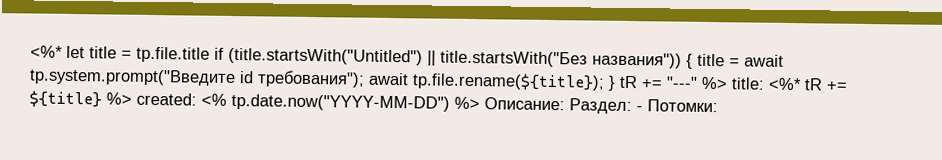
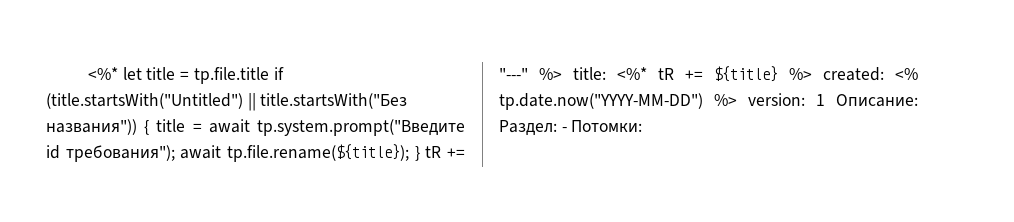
- <%* let title = tp.file.title if (title.startsWith("Untitled") || title.startsWith("Без названия")) { title = await tp.system.prompt("Введите id требования"); await tp.file.rename(${title}); } tR += "---" %> title: <%* tR += ${title} %> created: <% tp.date.now("YYYY-MM-DD") %> Описание: Раздел: - Потомки:
+ <%* let title = tp.file.title if (title.startsWith("Untitled") || title.startsWith("Без названия")) { title = await tp.system.prompt("Введите id требования"); await tp.file.rename(${title}); } tR += "---" %> title: <%* tR += ${title} %> created: <% tp.date.now("YYYY-MM-DD") %> version: 1 Описание: Раздел: - Потомки:

